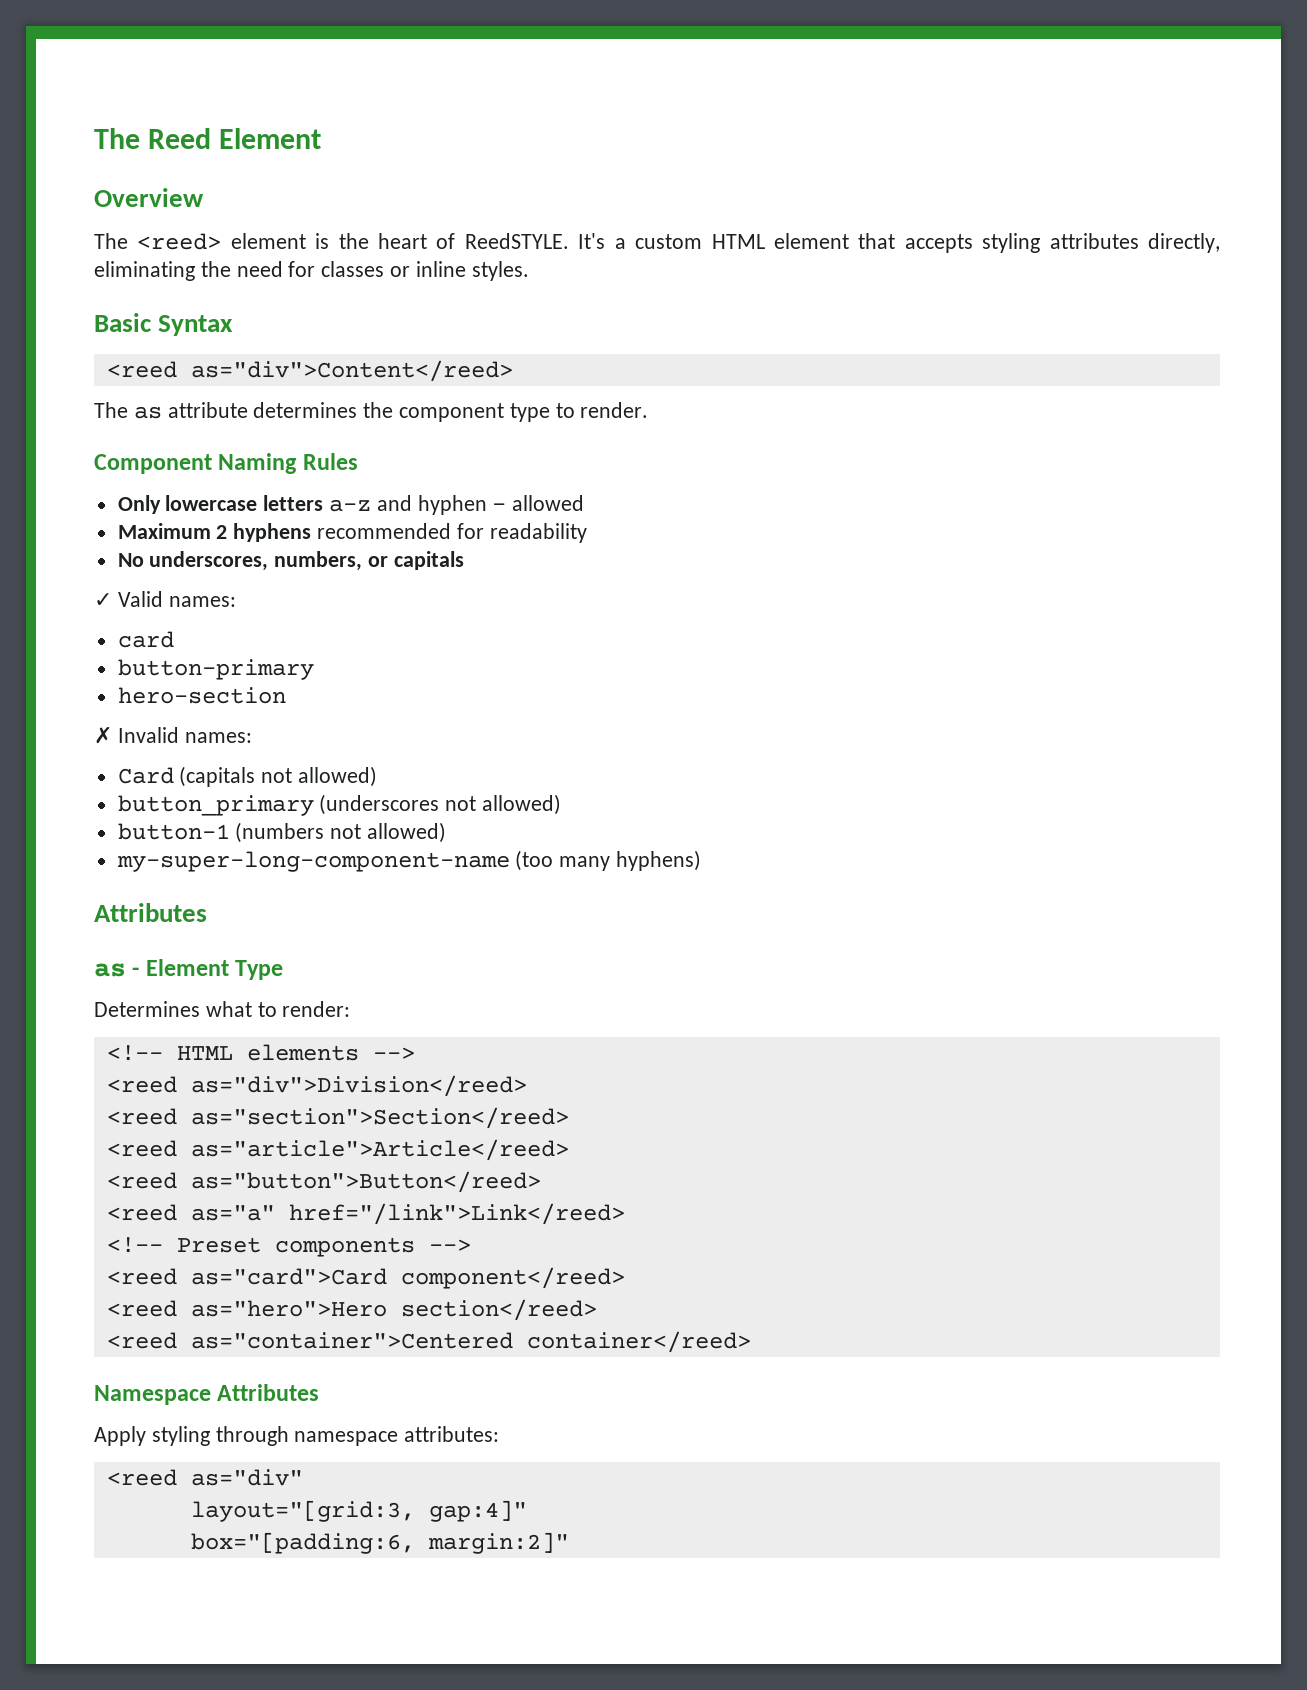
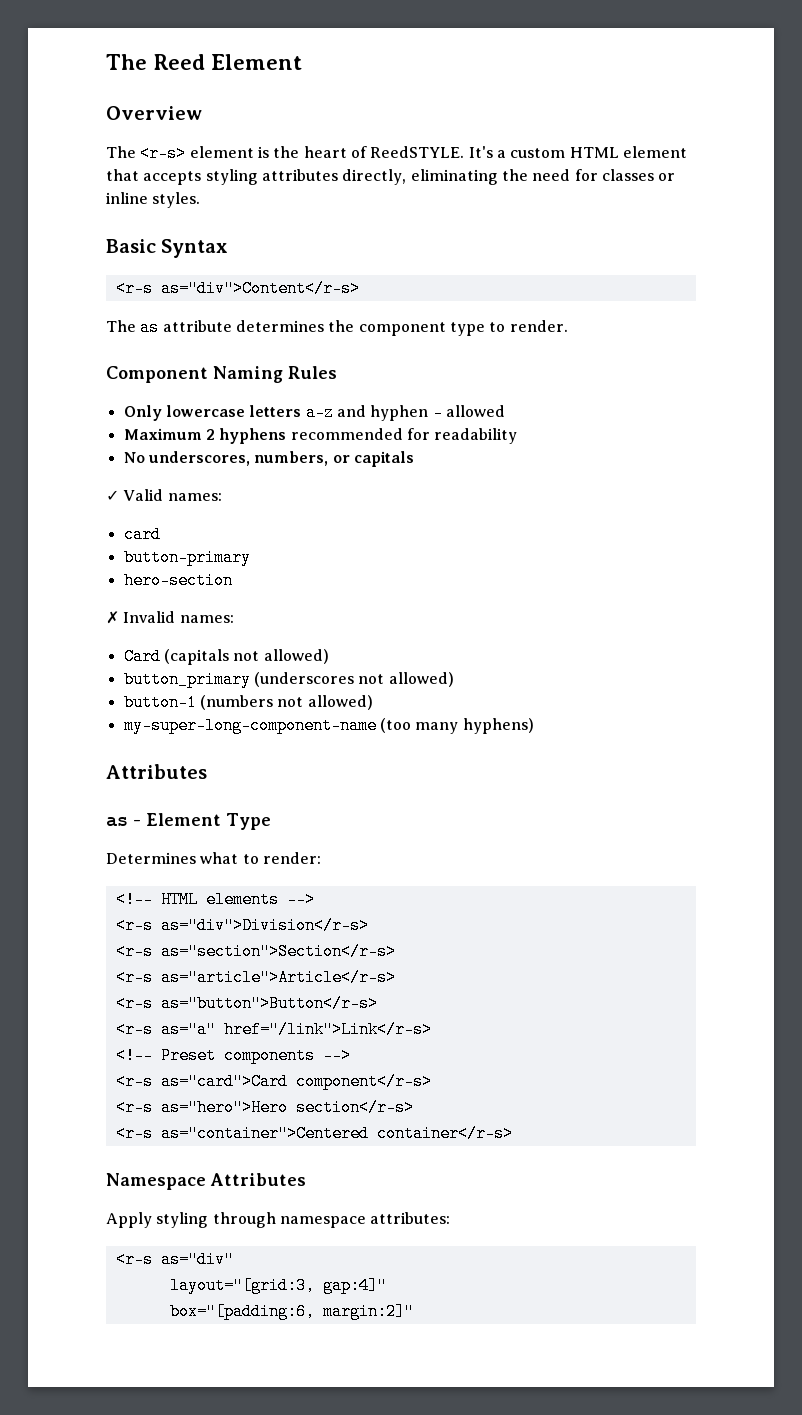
- The <reed> element is the heart of ReedSTYLE.
+ The <r-s> element is the heart of ReedSTYLE.
- <reed as="div">Content</reed>
+ <r-s as="div">Content</r-s>
- <reed as="div">Division</reed>
- <reed as="section">Section</reed>
- <reed as="article">Article</reed>
- <reed as="button">Button</reed>
- <reed as="a" href="/link">Link</reed>
+ <r-s as="div">Division</r-s>
+ <r-s as="section">Section</r-s>
+ <r-s as="article">Article</r-s>
+ <r-s as="button">Button</r-s>
+ <r-s as="a" href="/link">Link</r-s>
  <!-- Preset components -->
- <reed as="card">Card component</reed>
- <reed as="hero">Hero section</reed>
- <reed as="container">Centered container</reed>
+ <r-s as="card">Card component</r-s>
+ <r-s as="hero">Hero section</r-s>
+ <r-s as="container">Centered container</r-s>
- <reed as="div"
+ <r-s as="div"

